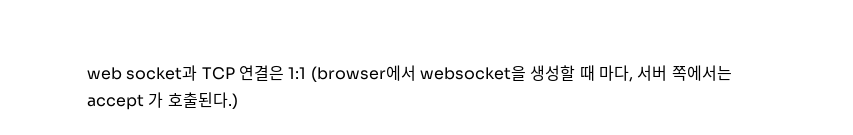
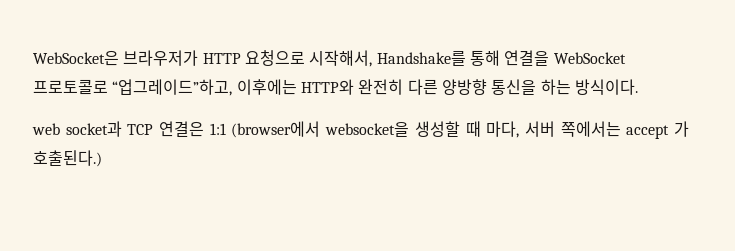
+ WebSocket은 브라우저가 HTTP 요청으로 시작해서, Handshake를 통해 연결을 WebSocket 프로토콜로 “업그레이드”하고, 이후에는 HTTP와 완전히 다른 양방향 통신을 하는 방식이다.

